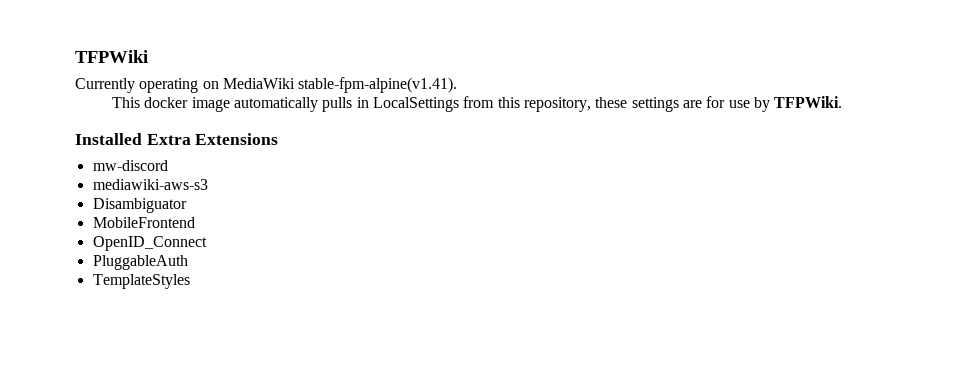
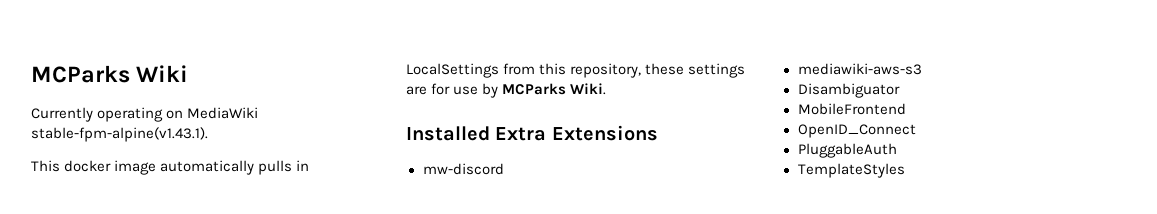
- TFPWiki
+ MCParks Wiki
- Currently operating on MediaWiki stable-fpm-alpine(v1.41).
+ Currently operating on MediaWiki stable-fpm-alpine(v1.43.1).
- This docker image automatically pulls in LocalSettings from this repository, these settings are for use by TFPWiki.
+ This docker image automatically pulls in LocalSettings from this repository, these settings are for use by MCParks Wiki.

